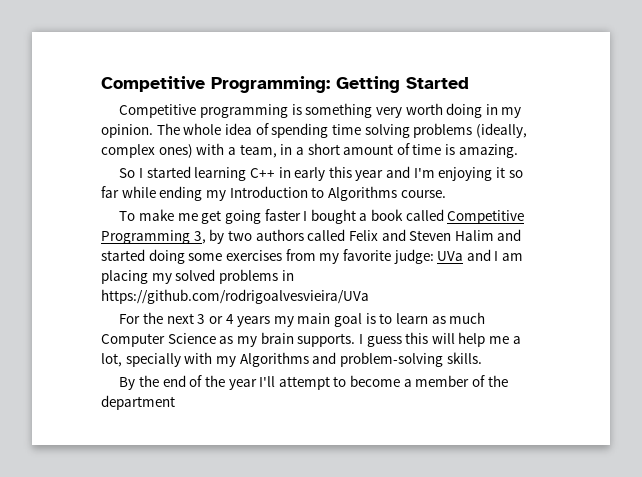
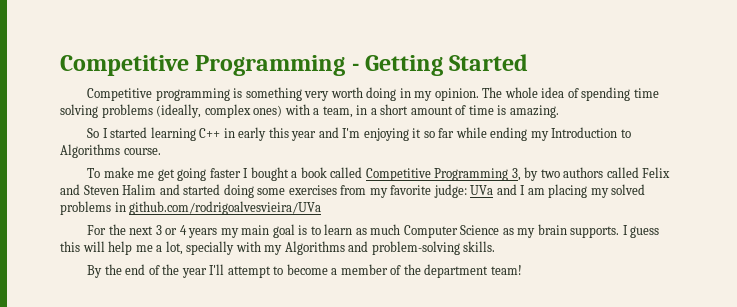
- Competitive Programming: Getting Started
+ Competitive Programming - Getting Started
- To make me get going faster I bought a book called Competitive Programming 3, by two authors called Felix and Steven Halim and started doing some exercises from my favorite judge: UVa and I am placing my solved problems in https://github.com/rodrigoalvesvieira/UVa
+ To make me get going faster I bought a book called Competitive Programming 3, by two authors called Felix and Steven Halim and started doing some exercises from my favorite judge: UVa and I am placing my solved problems in github.com/rodrigoalvesvieira/UVa
- By the end of the year I'll attempt to become a member of the department
+ By the end of the year I'll attempt to become a member of the department team!

